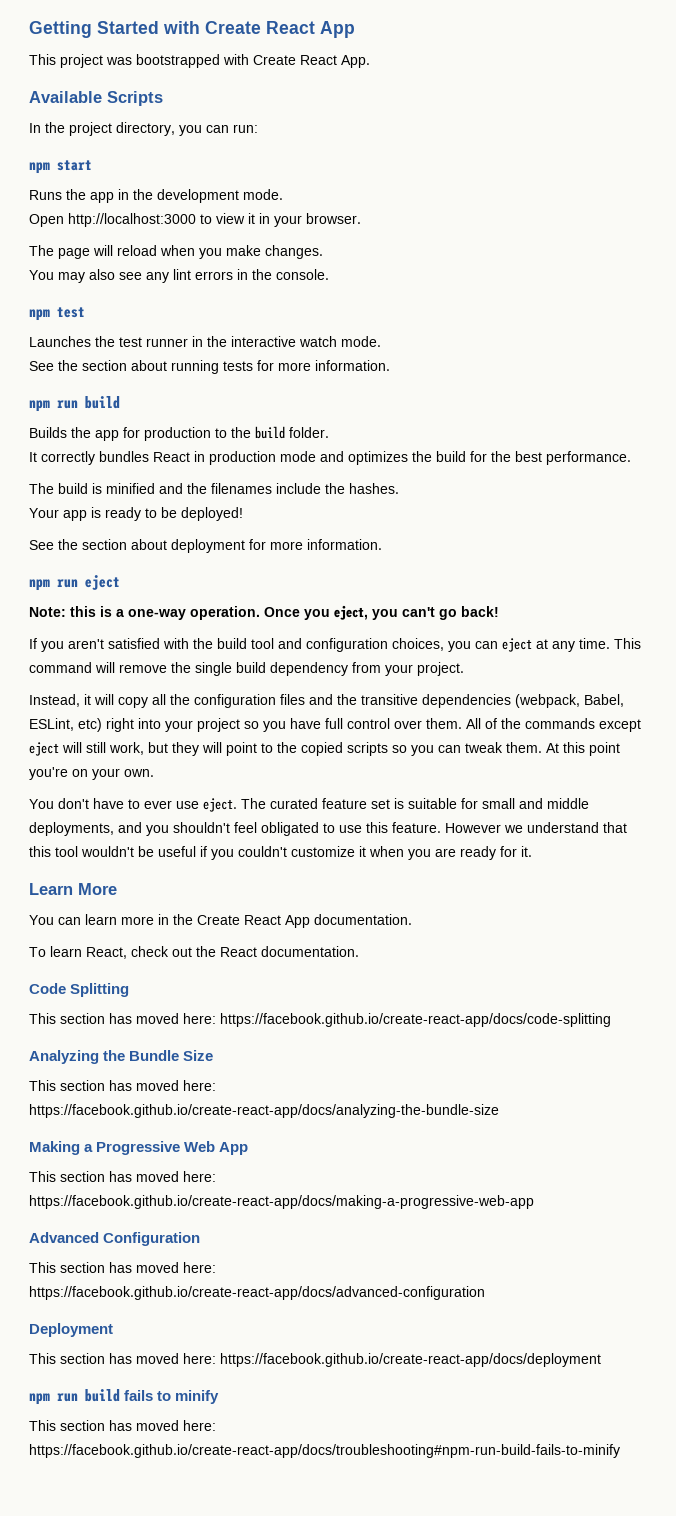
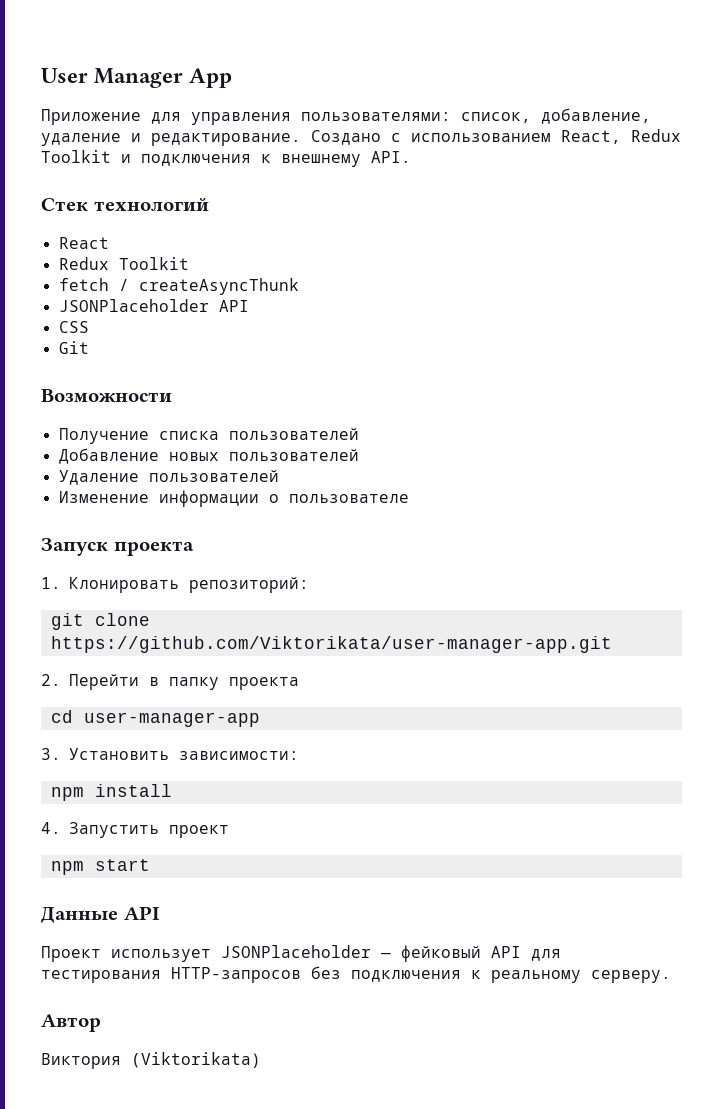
- Getting Started with Create React App
- This project was bootstrapped with Create React App.
- Available Scripts
- In the project directory, you can run:
+ User Manager App
+ Приложение для управления пользователями: список, добавление, удаление и редактирование. Создано с использованием React, Redux Toolkit и подключения к внешнему API.
+ Стек технологий
+ React
+ Redux Toolkit
+ fetch / createAsyncThunk
+ JSONPlaceholder API
+ CSS
+ Git
+ Возможности
+ Получение списка пользователей
+ Добавление новых пользователей
+ Удаление пользователей
+ Изменение информации о пользователе
+ Запуск проекта
+ 1. Клонировать репозиторий:
+ git clone https://github.com/Viktorikata/user-manager-app.git
+ 2. Перейти в папку проекта
+ cd user-manager-app
+ 3. Установить зависимости:
+ npm install
+ 4. Запустить проект
  npm start
- Runs the app in the development mode.
- Open http://localhost:3000 to view it in your browser.
- The page will reload when you make changes.
- You may also see any lint errors in the console.
- npm test
- Launches the test runner in the interactive watch mode.
- See the section about running tests for more information.
- npm run build
- Builds the app for production to the build folder.
- It correctly bundles React in production mode and optimizes the build for the best performance.
- The build is minified and the filenames include the hashes.
- Your app is ready to be deployed!
- See the section about deployment for more information.
- npm run eject
- Note: this is a one-way operation. Once you eject, you can't go back!
- If you aren't satisfied with the build tool and configuration choices, you can eject at any time. This command will remove the single build dependency from your project.
- Instead, it will copy all the configuration files and the transitive dependencies (webpack, Babel, ESLint, etc) right into your project so you have full control over them. All of the commands except eject will still work, but they will point to the copied scripts so you can tweak them. At this point you're on your own.
- You don't have to ever use eject. The curated feature set is suitable for small and middle deployments, and you shouldn't feel obligated to use this feature. However we understand that this tool wouldn't be useful if you couldn't customize it when you are ready for it.
- Learn More
- You can learn more in the Create React App documentation.
- To learn React, check out the React documentation.
- Code Splitting
- This section has moved here: https://facebook.github.io/create-react-app/docs/code-splitting
- Analyzing the Bundle Size
- This section has moved here: https://facebook.github.io/create-react-app/docs/analyzing-the-bundle-size
- Making a Progressive Web App
- This section has moved here: https://facebook.github.io/create-react-app/docs/making-a-progressive-web-app
- Advanced Configuration
- This section has moved here: https://facebook.github.io/create-react-app/docs/advanced-configuration
- Deployment
- This section has moved here: https://facebook.github.io/create-react-app/docs/deployment
- npm run build fails to minify
- This section has moved here: https://facebook.github.io/create-react-app/docs/troubleshooting#npm-run-build-fails-to-minify
+ Данные API
+ Проект использует JSONPlaceholder — фейковый API для тестирования HTTP-запросов без подключения к реальному серверу.
+ Автор
+ Виктория (Viktorikata)

